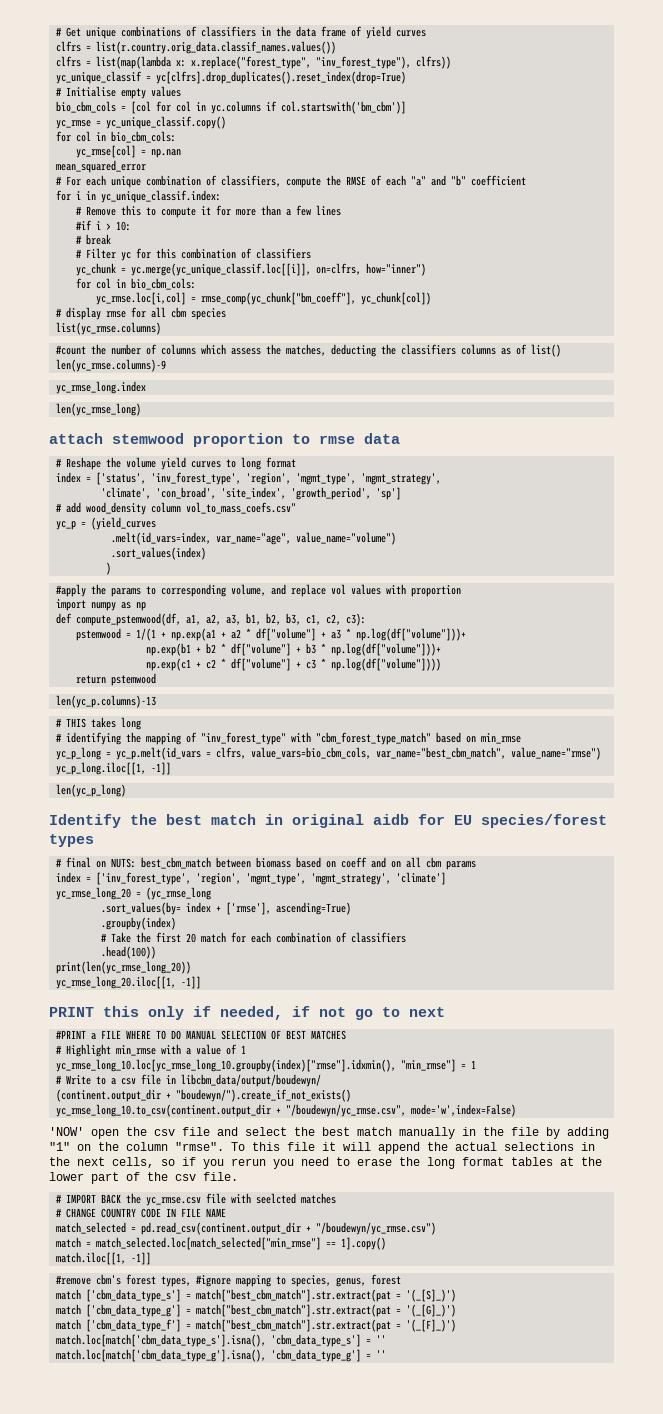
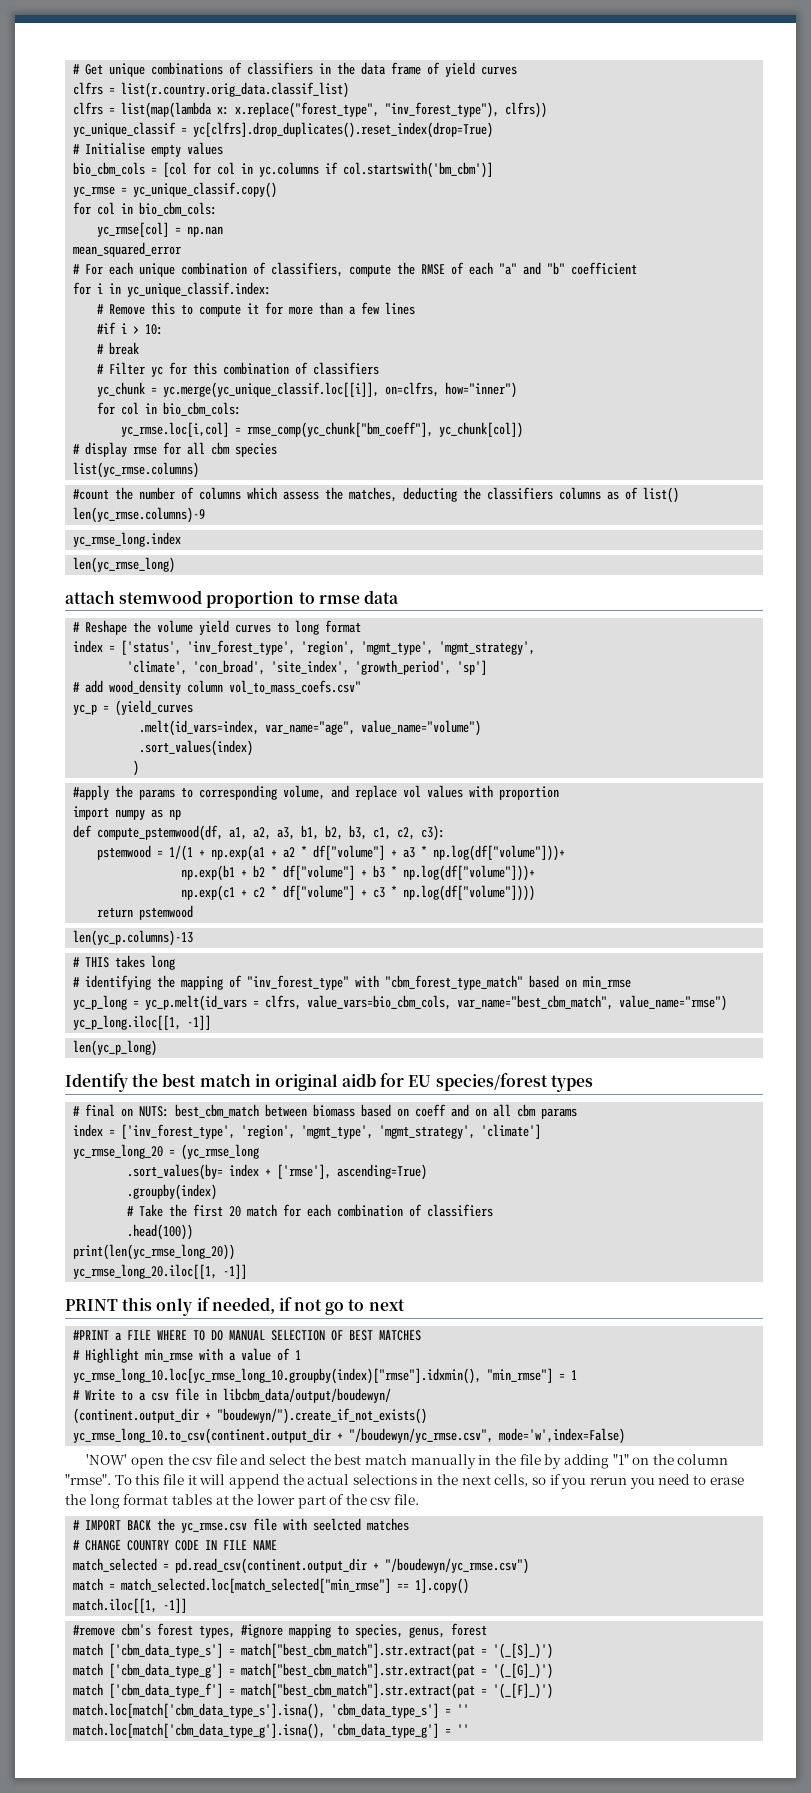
- clfrs = list(r.country.orig_data.classif_names.values())
+ clfrs = list(r.country.orig_data.classif_list)

